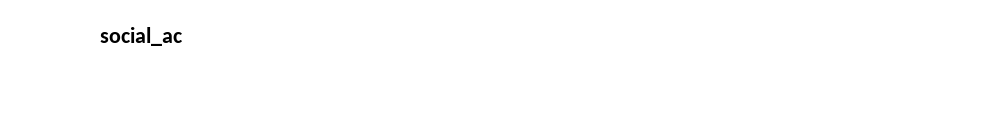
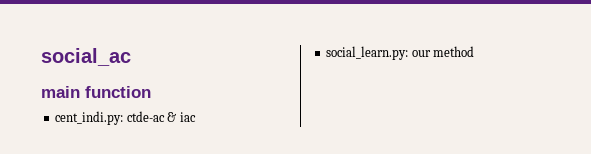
+ main function
+ cent_indi.py: ctde-ac & iac
+ social_learn.py: our method

